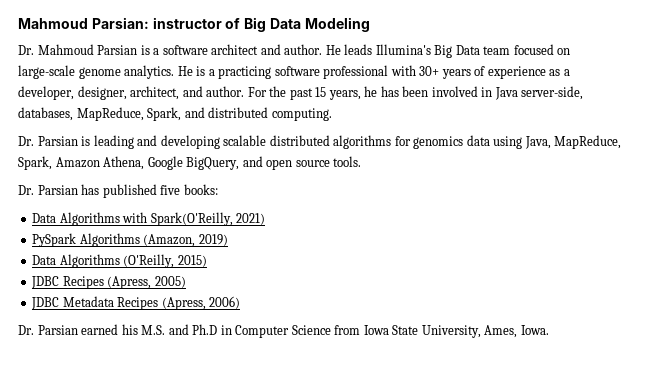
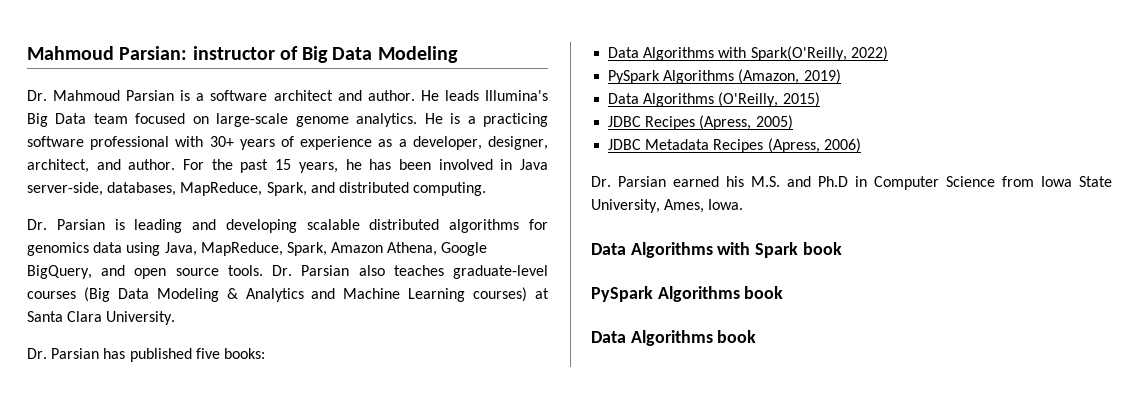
+ Dr. Parsian also teaches graduate-level courses (Big Data Modeling & Analytics and Machine Learning courses) at Santa Clara University.
- Data Algorithms with Spark(O'Reilly, 2021)
+ Data Algorithms with Spark(O'Reilly, 2022)
+ Data Algorithms with Spark book
+ PySpark Algorithms book
+ Data Algorithms book

